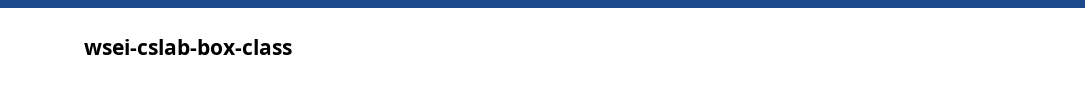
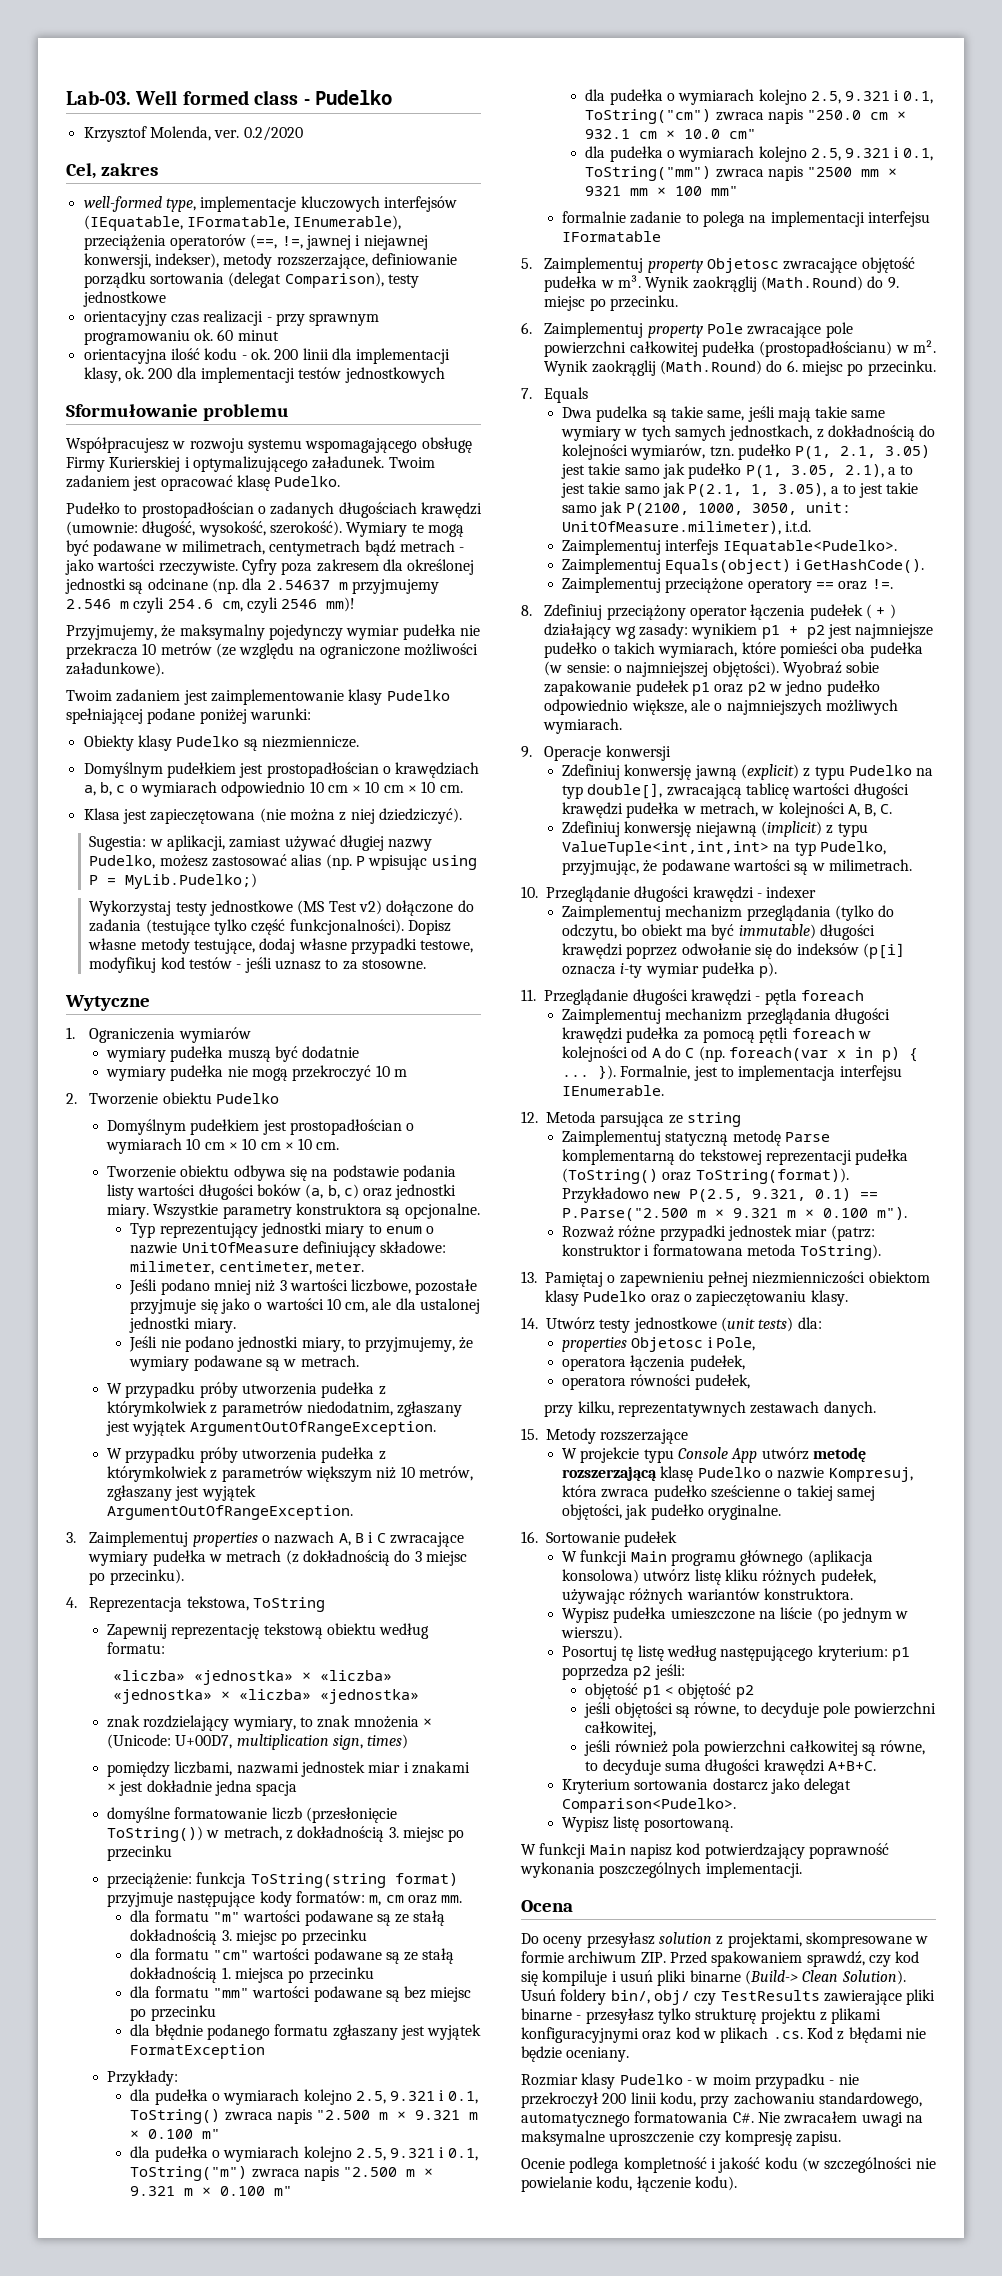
- wsei-cslab-box-class
+ Lab-03. Well formed class - Pudelko
+ Krzysztof Molenda, ver. 0.2/2020
+ Cel, zakres
+ well-formed type, implementacje kluczowych interfejsów (IEquatable, IFormatable, IEnumerable), przeciążenia operatorów (==, !=, jawnej i niejawnej konwersji, indekser), metody rozszerzające, definiowanie porządku sortowania (delegat Comparison), testy jednostkowe
+ orientacyjny czas realizacji - przy sprawnym programowaniu ok. 60 minut
+ orientacyjna ilość kodu - ok. 200 linii dla implementacji klasy, ok. 200 dla implementacji testów jednostkowych
+ Sformułowanie problemu
+ Współpracujesz w rozwoju systemu wspomagającego obsługę Firmy Kurierskiej i optymalizującego załadunek. Twoim zadaniem jest opracować klasę Pudelko.
+ Pudełko to prostopadłościan o zadanych długościach krawędzi (umownie: długość, wysokość, szerokość). Wymiary te mogą być podawane w milimetrach, centymetrach bądź metrach - jako wartości rzeczywiste. Cyfry poza zakresem dla określonej jednostki są odcinane (np. dla 2.54637 m przyjmujemy 2.546 m czyli 254.6 cm, czyli 2546 mm)!
+ Przyjmujemy, że maksymalny pojedynczy wymiar pudełka nie przekracza 10 metrów (ze względu na ograniczone możliwości załadunkowe).
+ Twoim zadaniem jest zaimplementowanie klasy Pudelko spełniającej podane poniżej warunki:
+ Obiekty klasy Pudelko są niezmiennicze.
+ Domyślnym pudełkiem jest prostopadłościan o krawędziach a, b, c o wymiarach odpowiednio 10 cm × 10 cm × 10 cm.
+ Klasa jest zapieczętowana (nie można z niej dziedziczyć).
+ Sugestia: w aplikacji, zamiast używać długiej nazwy Pudelko, możesz zastosować alias (np. P wpisując using P = MyLib.Pudelko;)
+ Wykorzystaj testy jednostkowe (MS Test v2) dołączone do zadania (testujące tylko część funkcjonalności). Dopisz własne metody testujące, dodaj własne przypadki testowe, modyfikuj kod testów - jeśli uznasz to za stosowne.
+ Wytyczne
+ 1. Ograniczenia wymiarów
+ wymiary pudełka muszą być dodatnie
+ wymiary pudełka nie mogą przekroczyć 10 m
+ 2. Tworzenie obiektu Pudelko
+ Domyślnym pudełkiem jest prostopadłościan o wymiarach 10 cm × 10 cm × 10 cm.
+ Tworzenie obiektu odbywa się na podstawie podania listy wartości długości boków (a, b, c) oraz jednostki miary. Wszystkie parametry konstruktora są opcjonalne.
+ Typ reprezentujący jednostki miary to enum o nazwie UnitOfMeasure definiujący składowe: milimeter, centimeter, meter.
+ Jeśli podano mniej niż 3 wartości liczbowe, pozostałe przyjmuje się jako o wartości 10 cm, ale dla ustalonej jednostki miary.
+ Jeśli nie podano jednostki miary, to przyjmujemy, że wymiary podawane są w metrach.
+ W przypadku próby utworzenia pudełka z którymkolwiek z parametrów niedodatnim, zgłaszany jest wyjątek ArgumentOutOfRangeException.
+ W przypadku próby utworzenia pudełka z którymkolwiek z parametrów większym niż 10 metrów, zgłaszany jest wyjątek ArgumentOutOfRangeException.
+ 3. Zaimplementuj properties o nazwach A, B i C zwracające wymiary pudełka w metrach (z dokładnością do 3 miejsc po przecinku).
+ 4. Reprezentacja tekstowa, ToString
+ Zapewnij reprezentację tekstową obiektu według formatu:
+ «liczba» «jednostka» × «liczba» «jednostka» × «liczba» «jednostka»
+ znak rozdzielający wymiary, to znak mnożenia × (Unicode: U+00D7, multiplication sign, times)
+ pomiędzy liczbami, nazwami jednostek miar i znakami × jest dokładnie jedna spacja
+ domyślne formatowanie liczb (przesłonięcie ToString()) w metrach, z dokładnością 3. miejsc po przecinku
+ przeciążenie: funkcja ToString(string format) przyjmuje następujące kody formatów: m, cm oraz mm.
+ dla formatu "m" wartości podawane są ze stałą dokładnością 3. miejsc po przecinku
+ dla formatu "cm" wartości podawane są ze stałą dokładnością 1. miejsca po przecinku
+ dla formatu "mm" wartości podawane są bez miejsc po przecinku
+ dla błędnie podanego formatu zgłaszany jest wyjątek FormatException
+ Przykłady:
+ dla pudełka o wymiarach kolejno 2.5, 9.321 i 0.1, ToString() zwraca napis "2.500 m × 9.321 m × 0.100 m"
+ dla pudełka o wymiarach kolejno 2.5, 9.321 i 0.1, ToString("m") zwraca napis "2.500 m × 9.321 m × 0.100 m"
+ dla pudełka o wymiarach kolejno 2.5, 9.321 i 0.1, ToString("cm") zwraca napis "250.0 cm × 932.1 cm × 10.0 cm"
+ dla pudełka o wymiarach kolejno 2.5, 9.321 i 0.1, ToString("mm") zwraca napis "2500 mm × 9321 mm × 100 mm"
+ formalnie zadanie to polega na implementacji interfejsu IFormatable
+ 5. Zaimplementuj property Objetosc zwracające objętość pudełka w m³. Wynik zaokrąglij (Math.Round) do 9. miejsc po przecinku.
+ 6. Zaimplementuj property Pole zwracające pole powierzchni całkowitej pudełka (prostopadłościanu) w m². Wynik zaokrąglij (Math.Round) do 6. miejsc po przecinku.
+ 7. Equals
+ Dwa pudelka są takie same, jeśli mają takie same wymiary w tych samych jednostkach, z dokładnością do kolejności wymiarów, tzn. pudełko P(1, 2.1, 3.05) jest takie samo jak pudełko P(1, 3.05, 2.1), a to jest takie samo jak P(2.1, 1, 3.05), a to jest takie samo jak P(2100, 1000, 3050, unit: UnitOfMeasure.milimeter), i.t.d.
+ Zaimplementuj interfejs IEquatable<Pudelko>.
+ Zaimplementuj Equals(object) i GetHashCode().
+ Zaimplementuj przeciążone operatory == oraz !=.
+ 8. Zdefiniuj przeciążony operator łączenia pudełek ( + ) działający wg zasady: wynikiem p1 + p2 jest najmniejsze pudełko o takich wymiarach, które pomieści oba pudełka (w sensie: o najmniejszej objętości). Wyobraź sobie zapakowanie pudełek p1 oraz p2 w jedno pudełko odpowiednio większe, ale o najmniejszych możliwych wymiarach.
+ 9. Operacje konwersji
+ Zdefiniuj konwersję jawną (explicit) z typu Pudelko na typ double[], zwracającą tablicę wartości długości krawędzi pudełka w metrach, w kolejności A, B, C.
+ Zdefiniuj konwersję niejawną (implicit) z typu ValueTuple<int,int,int> na typ Pudelko, przyjmując, że podawane wartości są w milimetrach.
+ 10. Przeglądanie długości krawędzi - indexer
+ Zaimplementuj mechanizm przeglądania (tylko do odczytu, bo obiekt ma być immutable) długości krawędzi poprzez odwołanie się do indeksów (p[i] oznacza i-ty wymiar pudełka p).
+ 11. Przeglądanie długości krawędzi - pętla foreach
+ Zaimplementuj mechanizm przeglądania długości krawędzi pudełka za pomocą pętli foreach w kolejności od A do C (np. foreach(var x in p) { ... }). Formalnie, jest to implementacja interfejsu IEnumerable.
+ 12. Metoda parsująca ze string
+ Zaimplementuj statyczną metodę Parse komplementarną do tekstowej reprezentacji pudełka (ToString() oraz ToString(format)). Przykładowo new P(2.5, 9.321, 0.1) == P.Parse("2.500 m × 9.321 m × 0.100 m").
+ Rozważ różne przypadki jednostek miar (patrz: konstruktor i formatowana metoda ToString).
+ 13. Pamiętaj o zapewnieniu pełnej niezmienniczości obiektom klasy Pudelko oraz o zapieczętowaniu klasy.
+ 14. Utwórz testy jednostkowe (unit tests) dla:
+ properties Objetosc i Pole,
+ operatora łączenia pudełek,
+ operatora równości pudełek,
+ przy kilku, reprezentatywnych zestawach danych.
+ 15. Metody rozszerzające
+ W projekcie typu Console App utwórz metodę rozszerzającą klasę Pudelko o nazwie Kompresuj, która zwraca pudełko sześcienne o takiej samej objętości, jak pudełko oryginalne.
+ 16. Sortowanie pudełek
+ W funkcji Main programu głównego (aplikacja konsolowa) utwórz listę kliku różnych pudełek, używając różnych wariantów konstruktora.
+ Wypisz pudełka umieszczone na liście (po jednym w wierszu).
+ Posortuj tę listę według następującego kryterium: p1 poprzedza p2 jeśli:
+ objętość p1 < objętość p2
+ jeśli objętości są równe, to decyduje pole powierzchni całkowitej,
+ jeśli również pola powierzchni całkowitej są równe, to decyduje suma długości krawędzi A+B+C.
+ Kryterium sortowania dostarcz jako delegat Comparison<Pudelko>.
+ Wypisz listę posortowaną.
+ W funkcji Main napisz kod potwierdzający poprawność wykonania poszczególnych implementacji.
+ Ocena
+ Do oceny przesyłasz solution z projektami, skompresowane w formie archiwum ZIP. Przed spakowaniem sprawdź, czy kod się kompiluje i usuń pliki binarne (Build-> Clean Solution). Usuń foldery bin/, obj/ czy TestResults zawierające pliki binarne - przesyłasz tylko strukturę projektu z plikami konfiguracyjnymi oraz kod w plikach .cs. Kod z błędami nie będzie oceniany.
+ Rozmiar klasy Pudelko - w moim przypadku - nie przekroczył 200 linii kodu, przy zachowaniu standardowego, automatycznego formatowania C#. Nie zwracałem uwagi na maksymalne uproszczenie czy kompresję zapisu.
+ Ocenie podlega kompletność i jakość kodu (w szczególności nie powielanie kodu, łączenie kodu).

